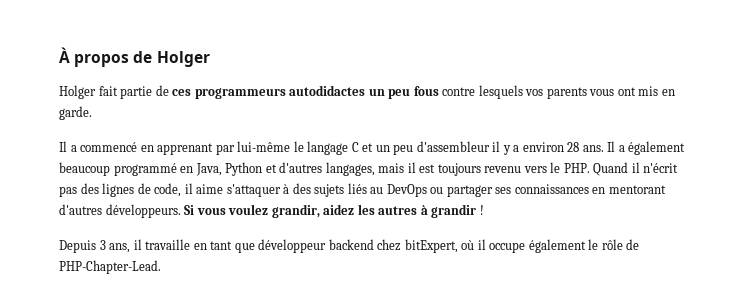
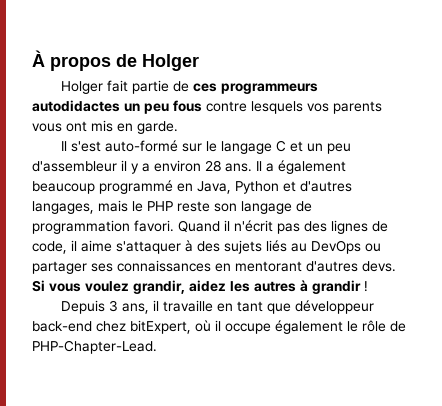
- Il a commencé en apprenant par lui-même le langage C et un peu d'assembleur il y a environ 28 ans.
+ Il s'est auto-formé sur le langage C et un peu d'assembleur il y a environ 28 ans.
- Il a également beaucoup programmé en Java, Python et d'autres langages, mais il est toujours revenu vers le PHP. Quand il n'écrit pas des lignes de code, il aime s'attaquer à des sujets liés au DevOps ou partager ses connaissances en mentorant d'autres développeurs.
+ Il a également beaucoup programmé en Java, Python et d'autres langages, mais le PHP reste son langage de programmation favori. Quand il n'écrit pas des lignes de code, il aime s'attaquer à des sujets liés au DevOps ou partager ses connaissances en mentorant d'autres devs.
- Depuis 3 ans, il travaille en tant que développeur backend chez bitExpert, où il occupe également le rôle de PHP-Chapter-Lead.
+ Depuis 3 ans, il travaille en tant que développeur back-end chez bitExpert, où il occupe également le rôle de PHP-Chapter-Lead.

